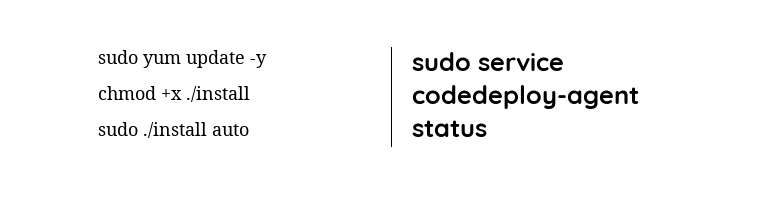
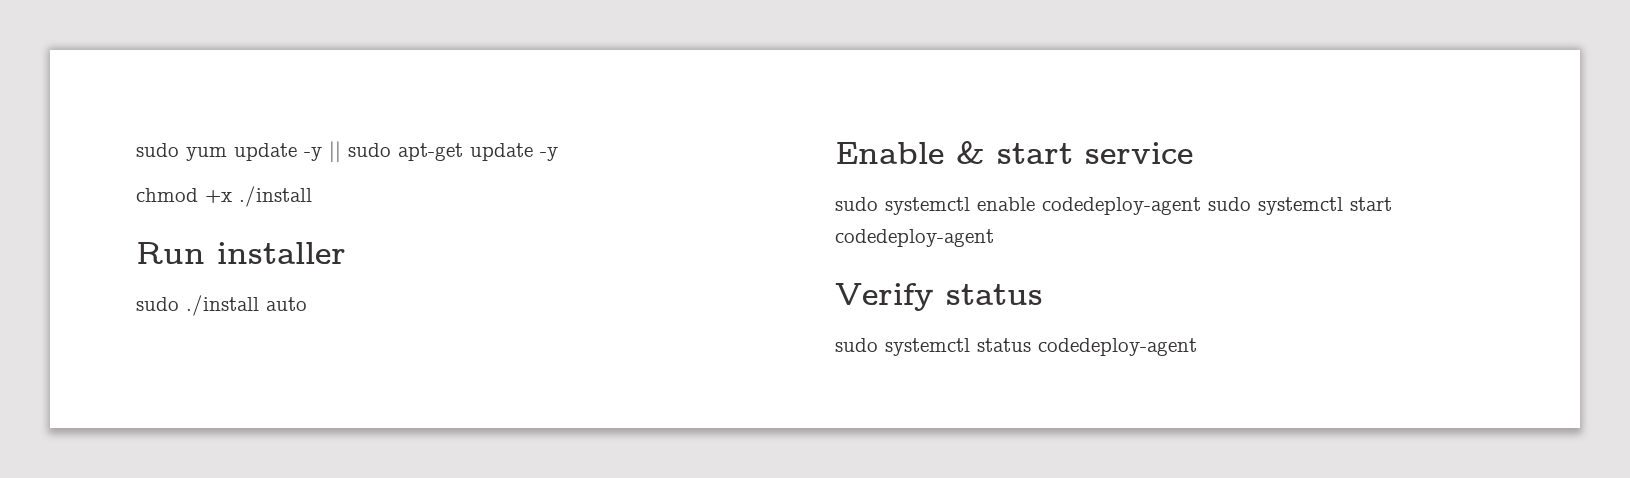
- sudo yum update -y
+ sudo yum update -y || sudo apt-get update -y
+ Run installer
- sudo service codedeploy-agent status
+ Enable & start service
+ sudo systemctl enable codedeploy-agent sudo systemctl start codedeploy-agent
+ Verify status
+ sudo systemctl status codedeploy-agent

